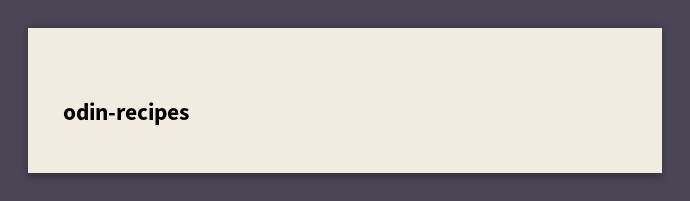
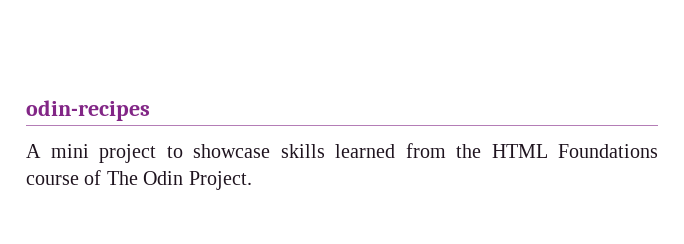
+ A mini project to showcase skills learned from the HTML Foundations course of The Odin Project.

